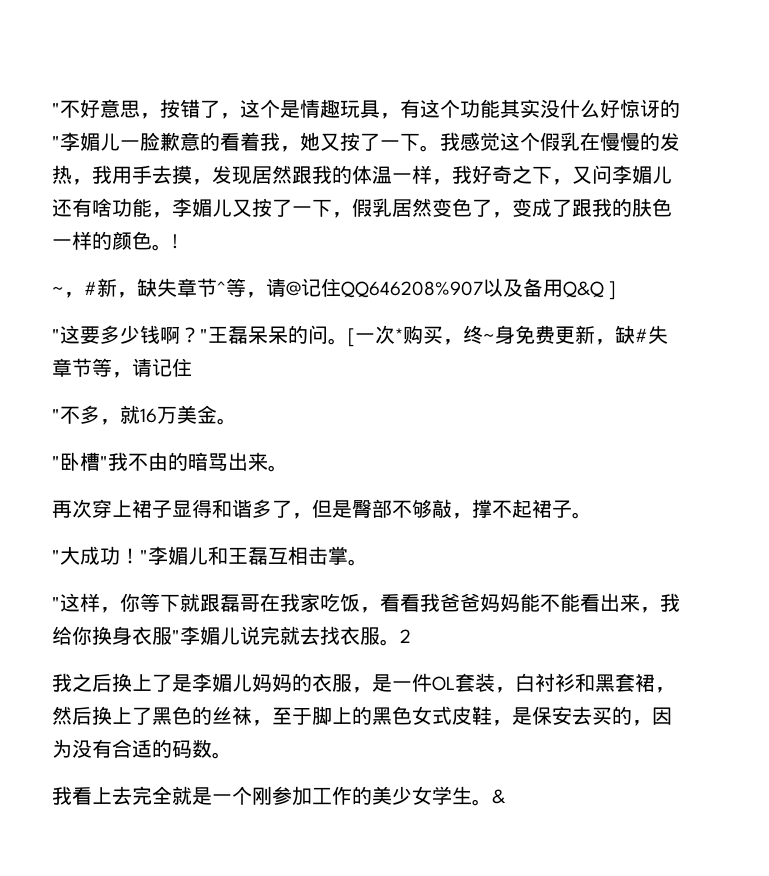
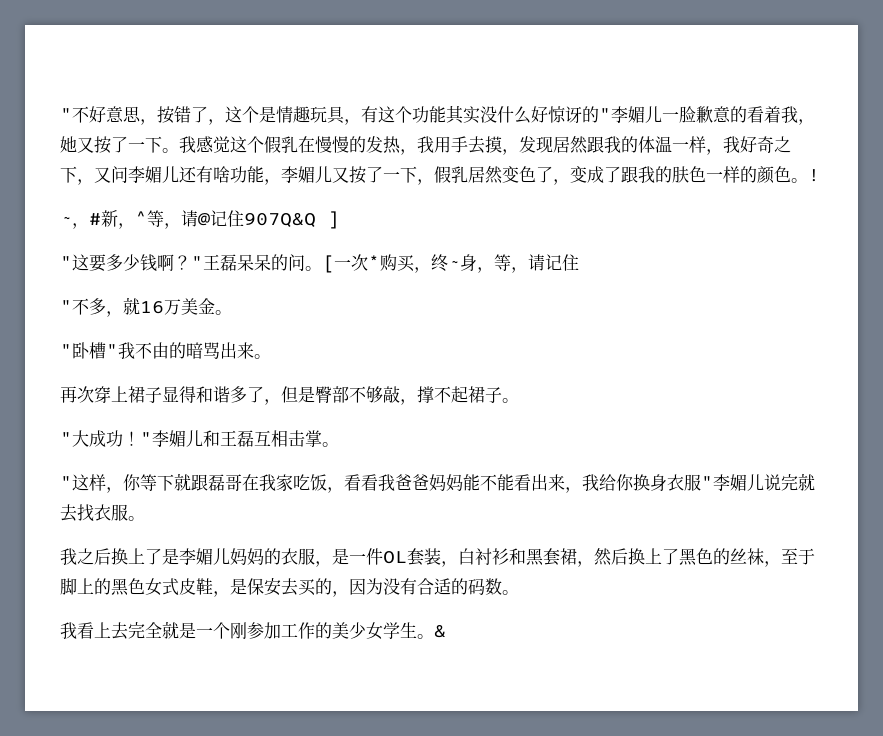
- ~，#新，缺失章节^等，请@记住QQ646208%907以及备用Q&Q ]
+ ~，#新，^等，请@记住907Q&Q ]
- [一次*购买，终~身免费更新，缺#失章节等，请记住
+ [一次*购买，终~身，等，请记住
- 2

